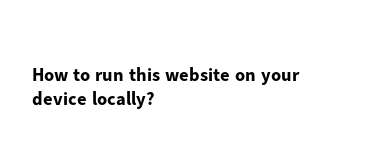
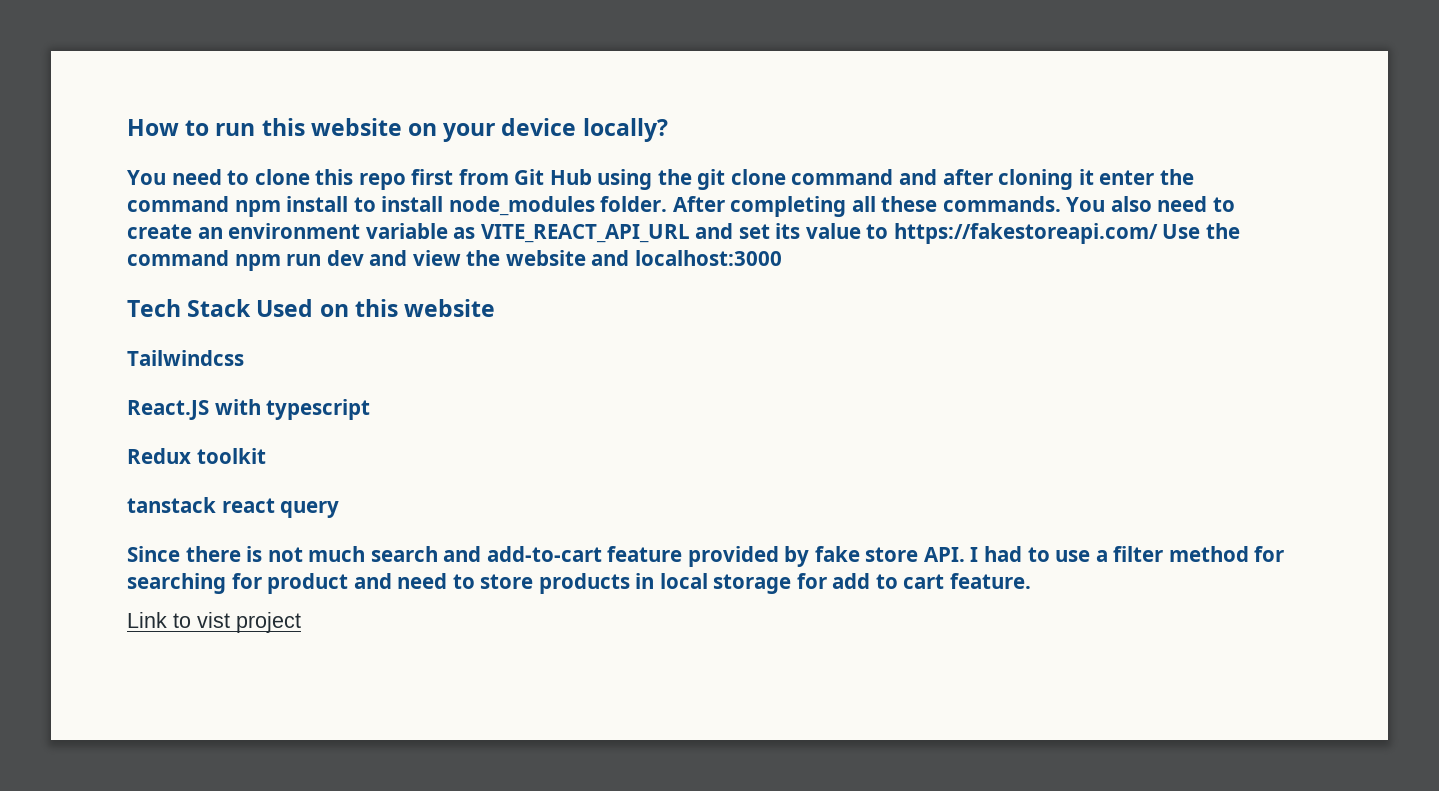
+ You need to clone this repo first from Git Hub using the git clone command and after cloning it enter the command npm install to install node_modules folder. After completing all these commands. You also need to create an environment variable as VITE_REACT_API_URL and set its value to https://fakestoreapi.com/ Use the command npm run dev and view the website and localhost:3000
+ Tech Stack Used on this website
+ Tailwindcss
+ React.JS with typescript
+ Redux toolkit
+ tanstack react query
+ Since there is not much search and add-to-cart feature provided by fake store API. I had to use a filter method for searching for product and need to store products in local storage for add to cart feature.
+ Link to vist project

